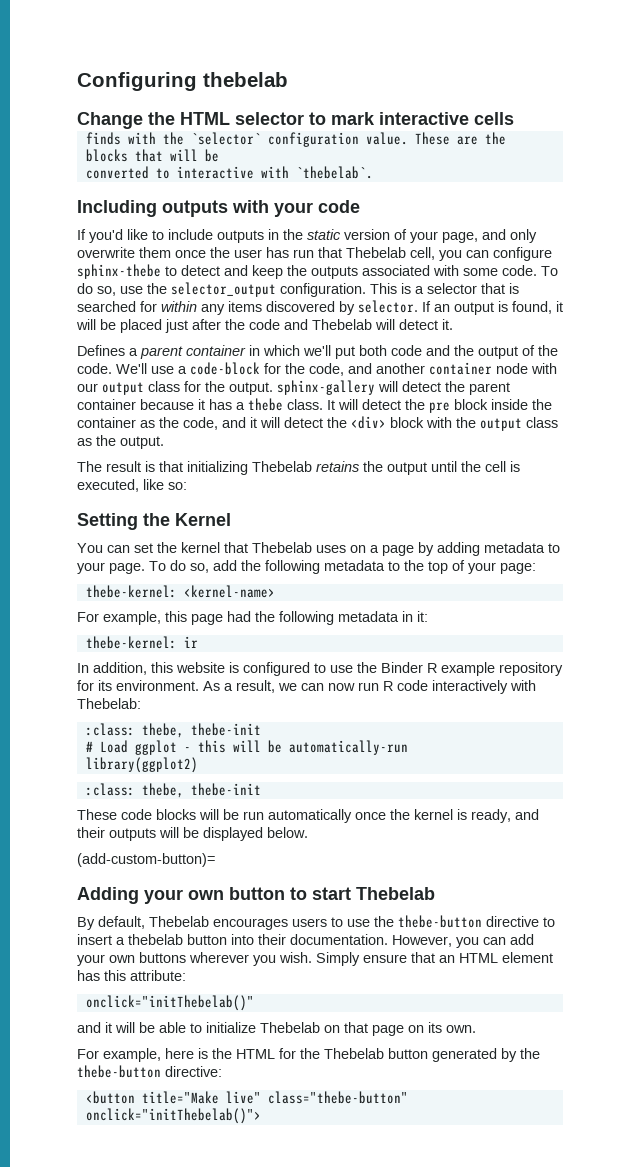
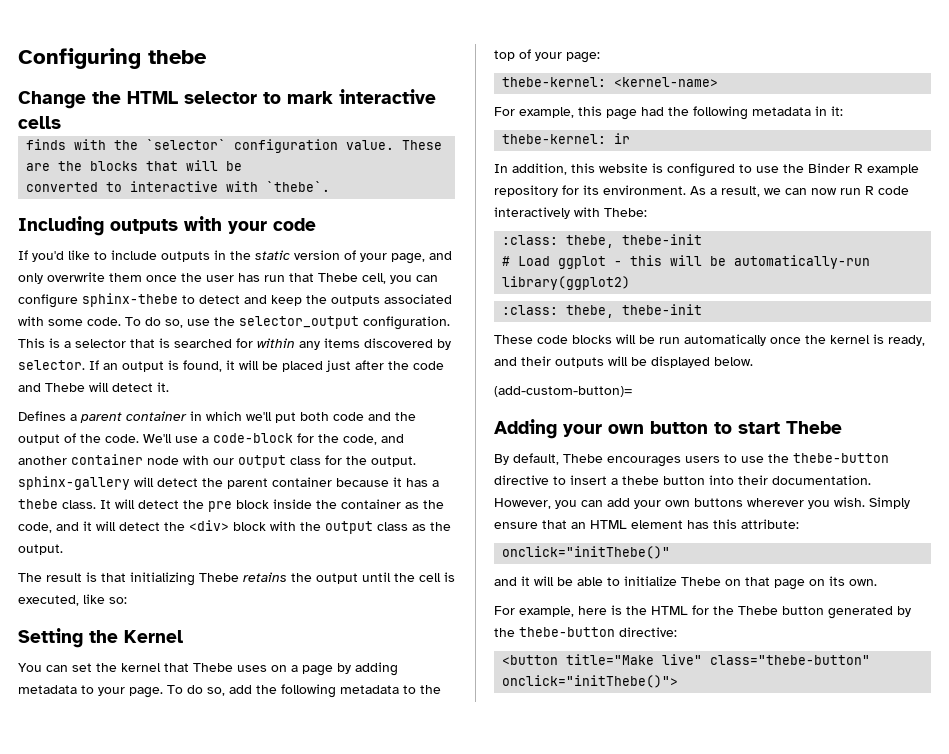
- Configuring thebelab
+ Configuring thebe
- converted to interactive with `thebelab`.
+ converted to interactive with `thebe`.
- If you'd like to include outputs in the static version of your page, and only overwrite them once the user has run that Thebelab cell, you can configure sphinx-thebe to detect and keep the outputs associated with some code.
+ If you'd like to include outputs in the static version of your page, and only overwrite them once the user has run that Thebe cell, you can configure sphinx-thebe to detect and keep the outputs associated with some code.
- If an output is found, it will be placed just after the code and Thebelab will detect it.
+ If an output is found, it will be placed just after the code and Thebe will detect it.
- The result is that initializing Thebelab retains the output until the cell is executed, like so:
+ The result is that initializing Thebe retains the output until the cell is executed, like so:
- You can set the kernel that Thebelab uses on a page by adding metadata to your page.
+ You can set the kernel that Thebe uses on a page by adding metadata to your page.
- As a result, we can now run R code interactively with Thebelab:
+ As a result, we can now run R code interactively with Thebe:
- Adding your own button to start Thebelab
+ Adding your own button to start Thebe
- By default, Thebelab encourages users to use the thebe-button directive to insert a thebelab button into their documentation.
+ By default, Thebe encourages users to use the thebe-button directive to insert a thebe button into their documentation.
- onclick="initThebelab()"
+ onclick="initThebe()"
- and it will be able to initialize Thebelab on that page on its own.
+ and it will be able to initialize Thebe on that page on its own.
- For example, here is the HTML for the Thebelab button generated by the thebe-button directive:
+ For example, here is the HTML for the Thebe button generated by the thebe-button directive:
- <button title="Make live" class="thebe-button" onclick="initThebelab()">
+ <button title="Make live" class="thebe-button" onclick="initThebe()">

